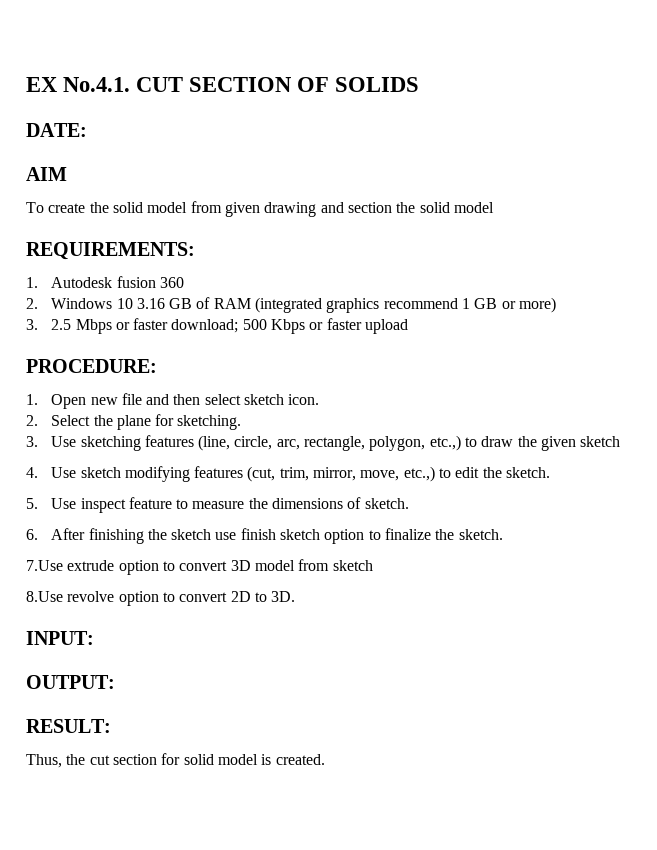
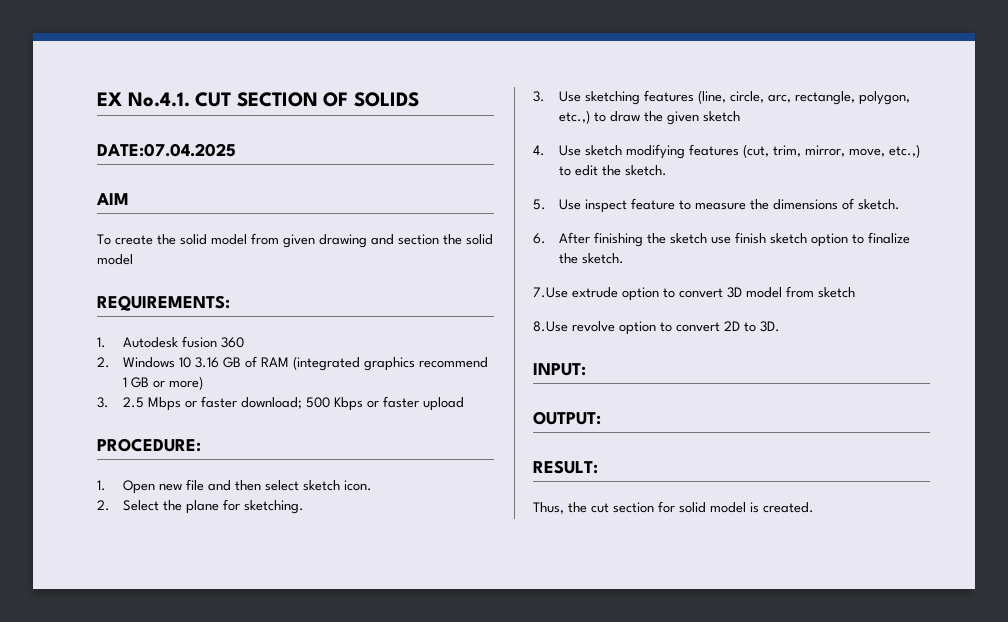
- DATE:
+ DATE:07.04.2025

